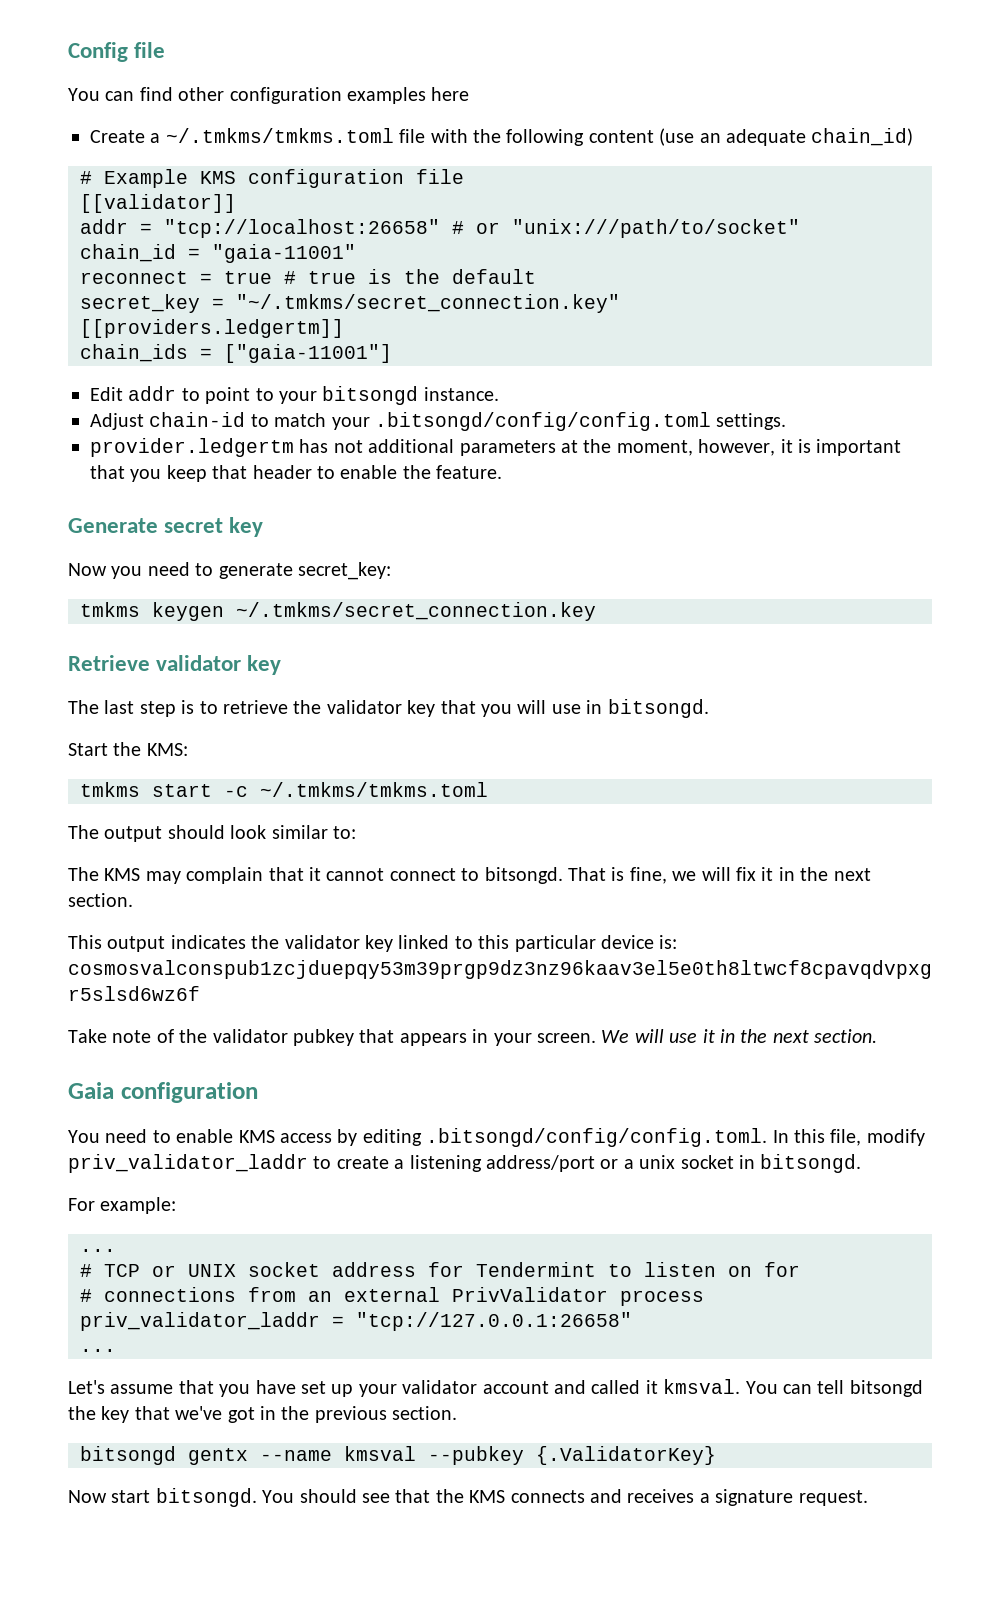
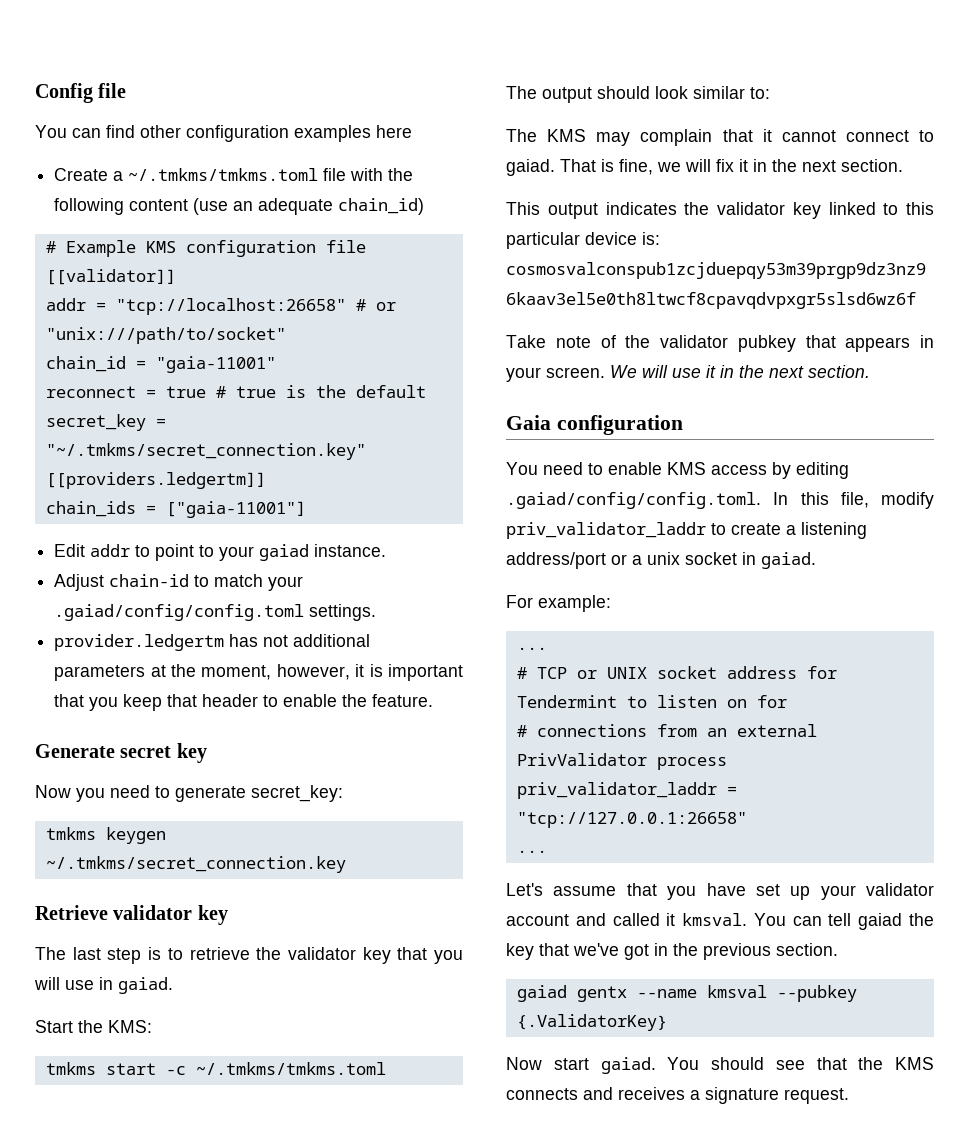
- Edit addr to point to your bitsongd instance.
+ Edit addr to point to your gaiad instance.
- Adjust chain-id to match your .bitsongd/config/config.toml settings.
+ Adjust chain-id to match your .gaiad/config/config.toml settings.
- The last step is to retrieve the validator key that you will use in bitsongd.
+ The last step is to retrieve the validator key that you will use in gaiad.
- The KMS may complain that it cannot connect to bitsongd.
+ The KMS may complain that it cannot connect to gaiad.
- You need to enable KMS access by editing .bitsongd/config/config.toml. In this file, modify priv_validator_laddr to create a listening address/port or a unix socket in bitsongd.
+ You need to enable KMS access by editing .gaiad/config/config.toml. In this file, modify priv_validator_laddr to create a listening address/port or a unix socket in gaiad.
- You can tell bitsongd the key that we've got in the previous section.
+ You can tell gaiad the key that we've got in the previous section.
- bitsongd gentx --name kmsval --pubkey {.ValidatorKey}
+ gaiad gentx --name kmsval --pubkey {.ValidatorKey}
- Now start bitsongd.
+ Now start gaiad.

